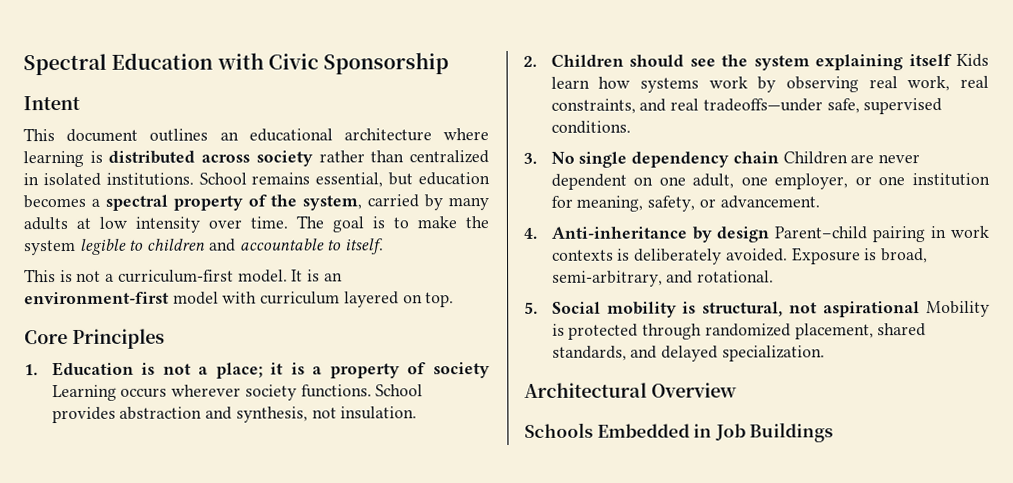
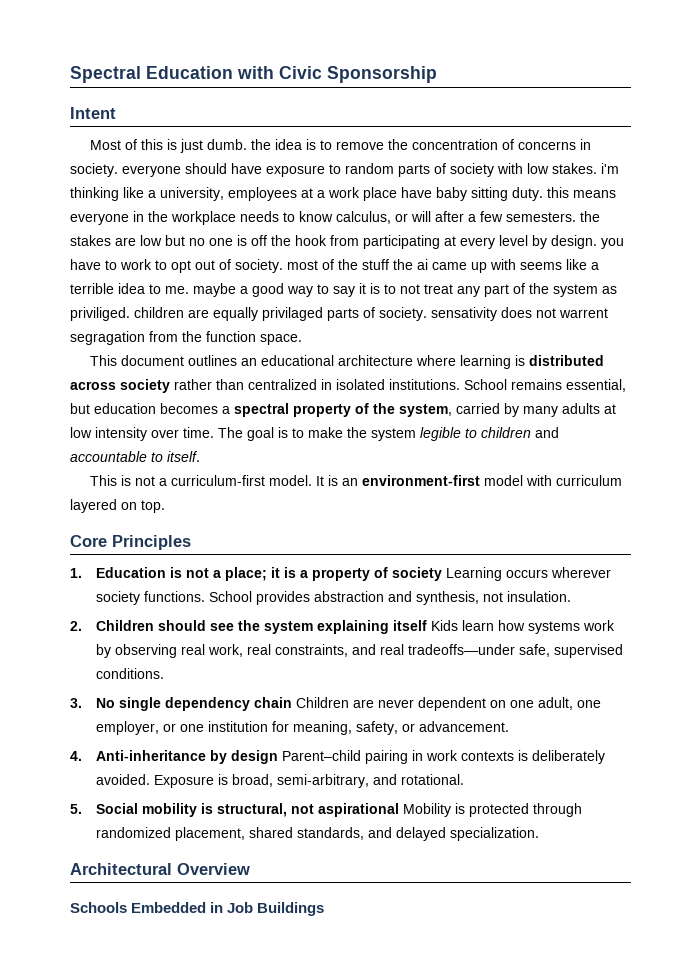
+ Most of this is just dumb. the idea is to remove the concentration of concerns in society. everyone should have exposure to random parts of society with low stakes. i'm thinking like a university, employees at a work place have baby sitting duty. this means everyone in the workplace needs to know calculus, or will after a few semesters. the stakes are low but no one is off the hook from participating at every level by design. you have to work to opt out of society. most of the stuff the ai came up with seems like a terrible idea to me. maybe a good way to say it is to not treat any part of the system as priviliged. children are equally privilaged parts of society. sensativity does not warrent segragation from the function space.

